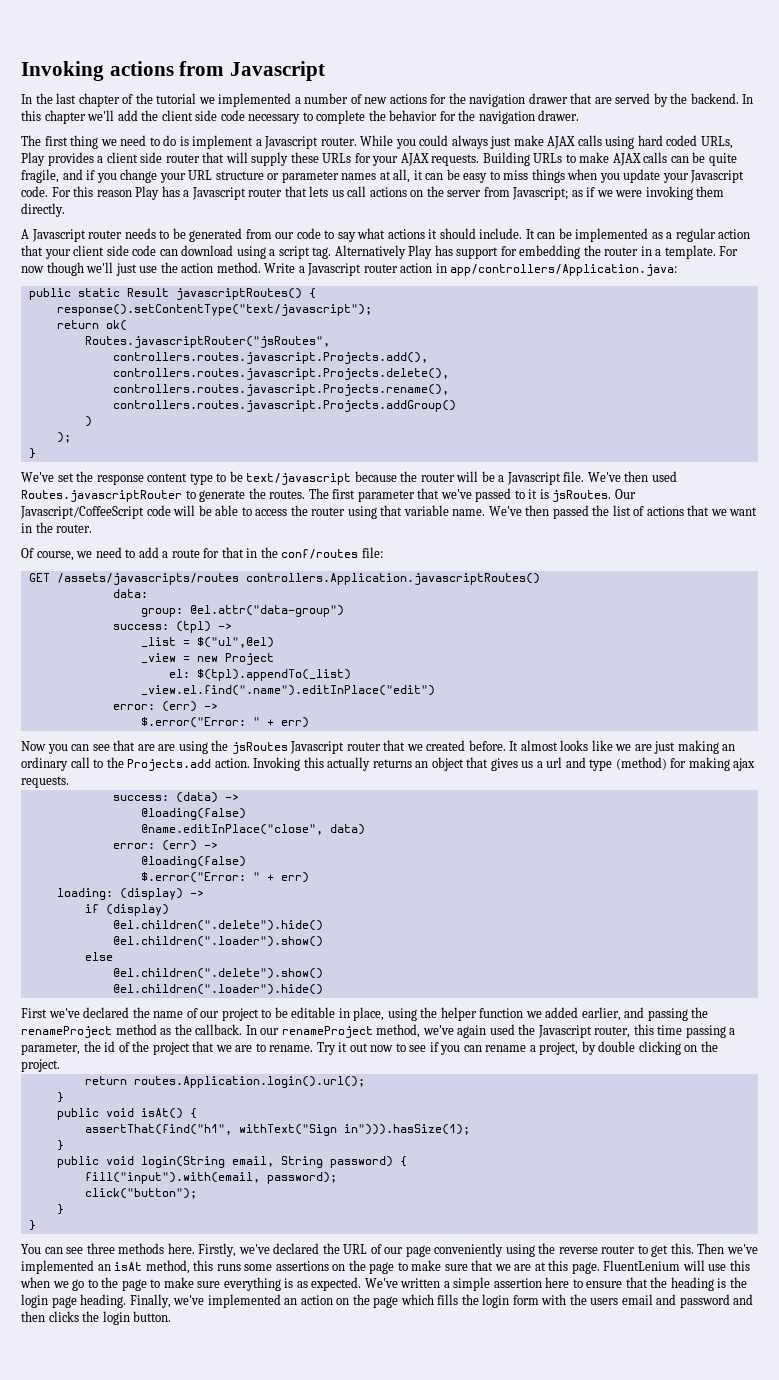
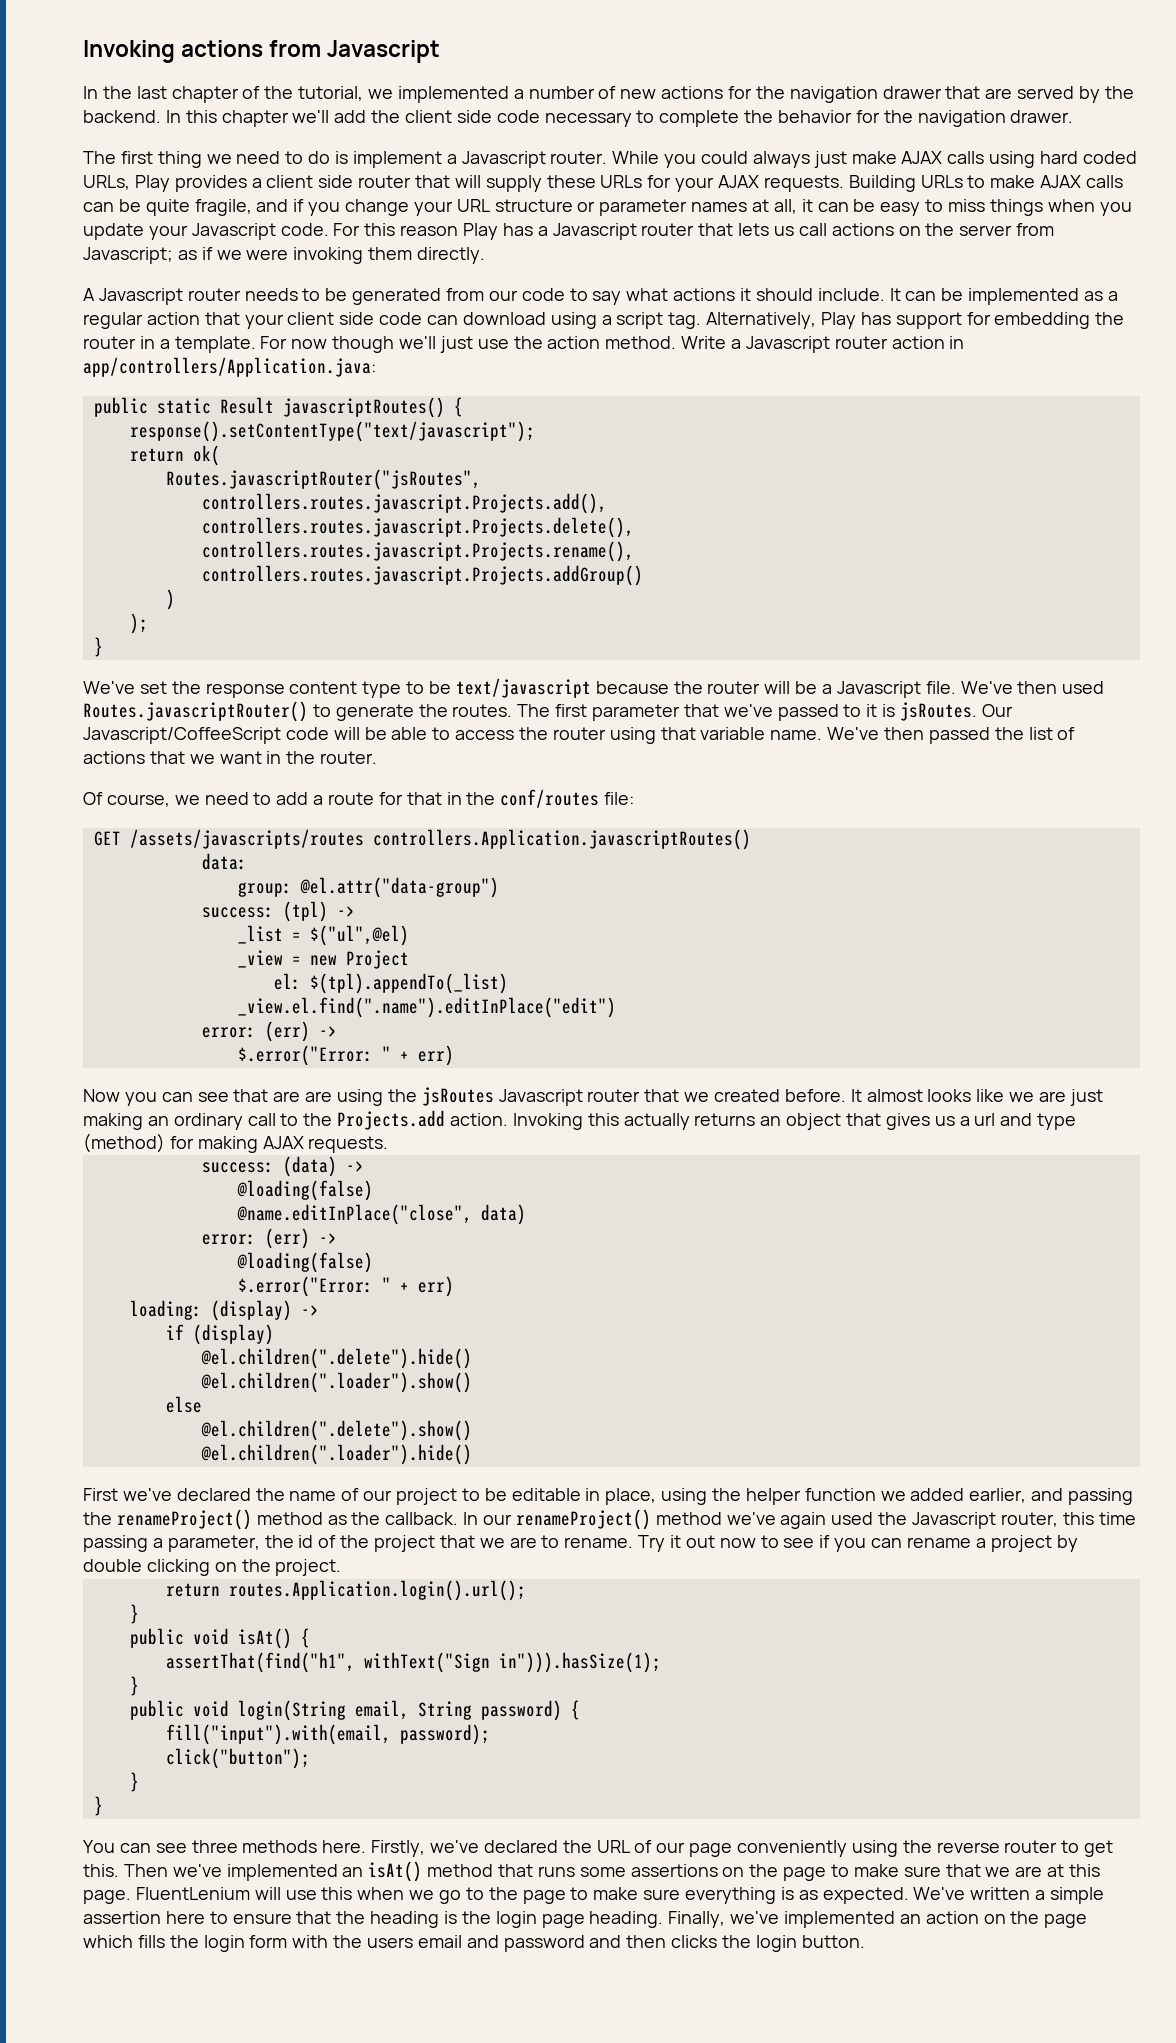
- In the last chapter of the tutorial we implemented a number of new actions for the navigation drawer that are served by the backend.
+ In the last chapter of the tutorial, we implemented a number of new actions for the navigation drawer that are served by the backend.
- Alternatively Play has support for embedding the router in a template.
+ Alternatively, Play has support for embedding the router in a template.
- We've then used Routes.javascriptRouter to generate the routes.
+ We've then used Routes.javascriptRouter() to generate the routes.
- Invoking this actually returns an object that gives us a url and type (method) for making ajax requests.
+ Invoking this actually returns an object that gives us a url and type (method) for making AJAX requests.
- First we've declared the name of our project to be editable in place, using the helper function we added earlier, and passing the renameProject method as the callback.
+ First we've declared the name of our project to be editable in place, using the helper function we added earlier, and passing the renameProject() method as the callback.
- In our renameProject method, we've again used the Javascript router, this time passing a parameter, the id of the project that we are to rename.
+ In our renameProject() method we've again used the Javascript router, this time passing a parameter, the id of the project that we are to rename.
- Try it out now to see if you can rename a project, by double clicking on the project.
+ Try it out now to see if you can rename a project by double clicking on the project.
- Then we've implemented an isAt method, this runs some assertions on the page to make sure that we are at this page.
+ Then we've implemented an isAt() method that runs some assertions on the page to make sure that we are at this page.

